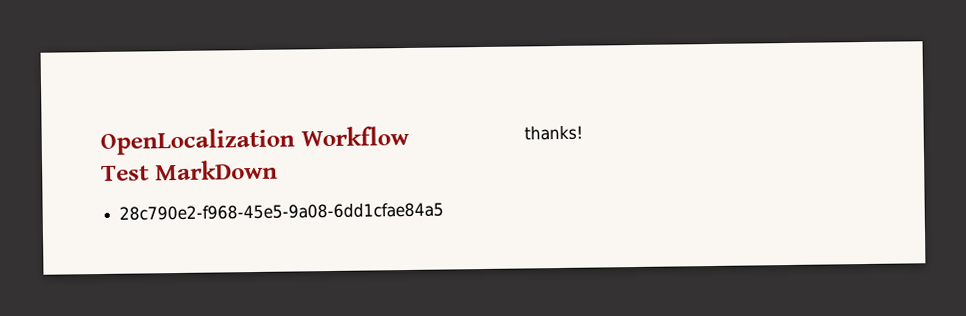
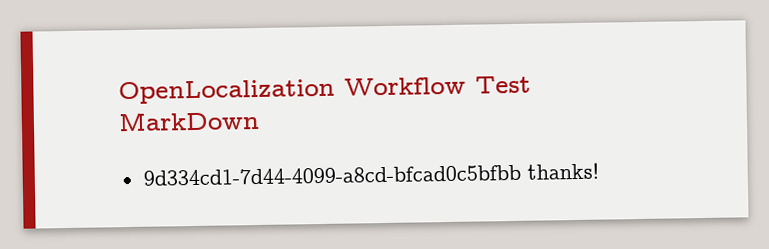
- 28c790e2-f968-45e5-9a08-6dd1cfae84a5 thanks!
+ 9d334cd1-7d44-4099-a8cd-bfcad0c5bfbb thanks!

